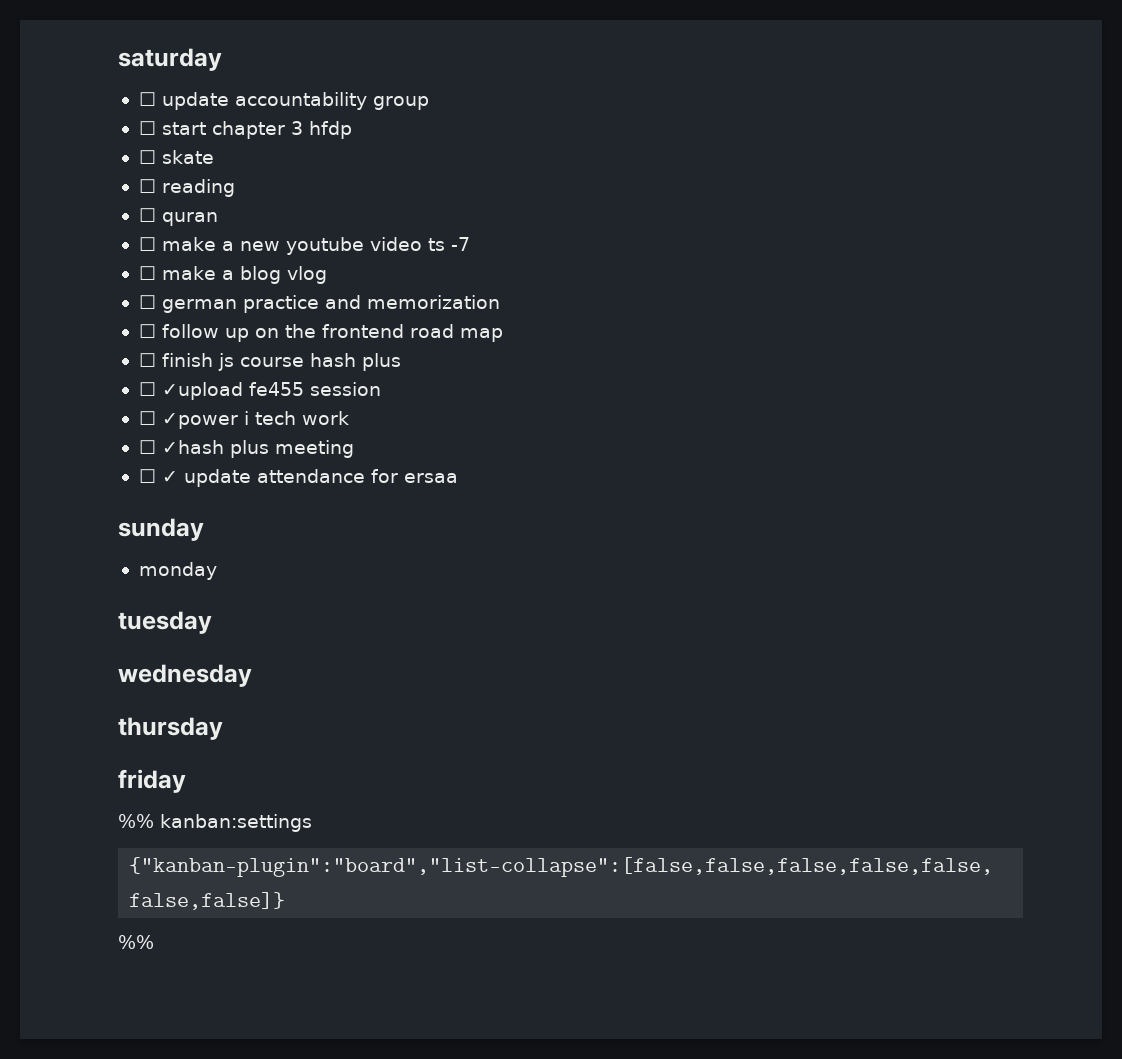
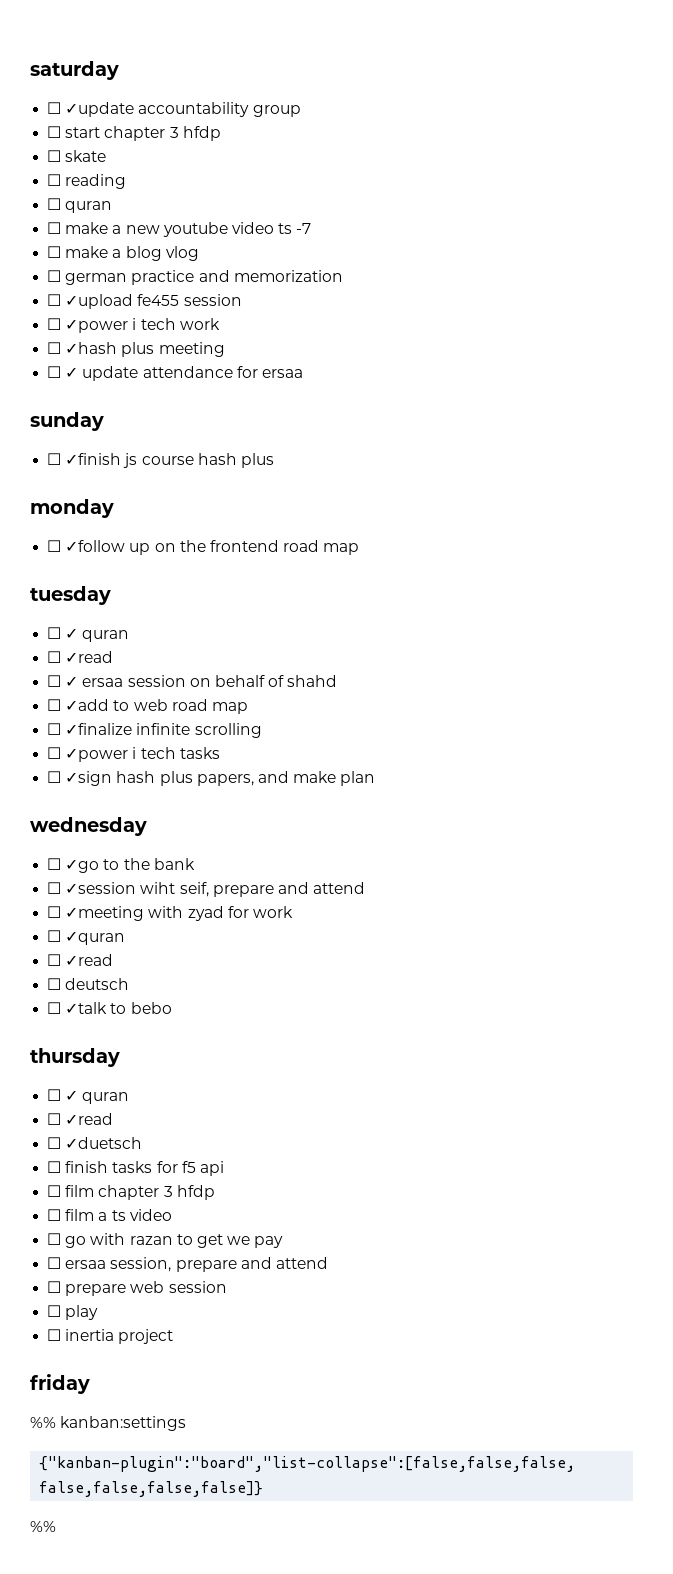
- ☐ update accountability group
+ ☐ ✓update accountability group
- ☐ follow up on the frontend road map
- ☐ finish js course hash plus
+ ☐ ✓finish js course hash plus
  monday
+ ☐ ✓follow up on the frontend road map
  tuesday
+ ☐ ✓ quran
+ ☐ ✓read
+ ☐ ✓ ersaa session on behalf of shahd
+ ☐ ✓add to web road map
+ ☐ ✓finalize infinite scrolling
+ ☐ ✓power i tech tasks
+ ☐ ✓sign hash plus papers, and make plan
  wednesday
+ ☐ ✓go to the bank
+ ☐ ✓session wiht seif, prepare and attend
+ ☐ ✓meeting with zyad for work
+ ☐ ✓quran
+ ☐ ✓read
+ ☐ deutsch
+ ☐ ✓talk to bebo
  thursday
+ ☐ ✓ quran
+ ☐ ✓read
+ ☐ ✓duetsch
+ ☐ finish tasks for f5 api
+ ☐ film chapter 3 hfdp
+ ☐ film a ts video
+ ☐ go with razan to get we pay
+ ☐ ersaa session, prepare and attend
+ ☐ prepare web session
+ ☐ play
+ ☐ inertia project

